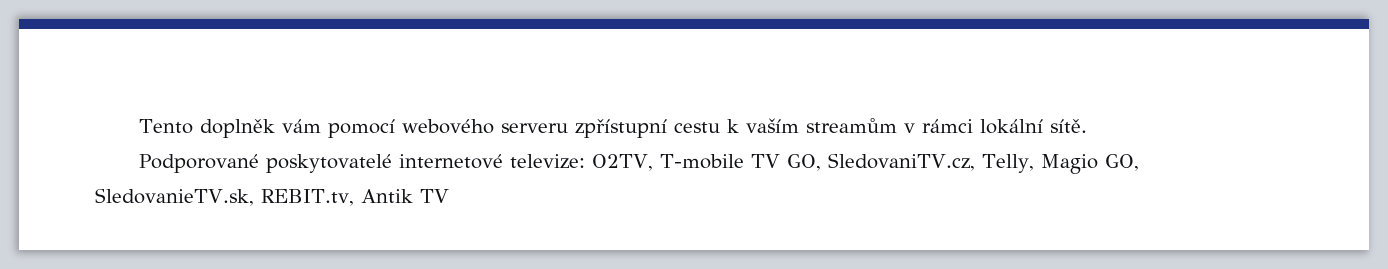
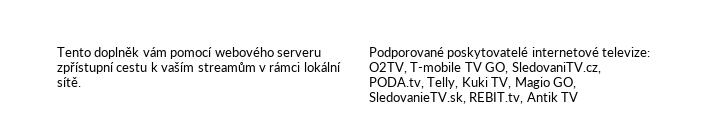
- Podporované poskytovatelé internetové televize: O2TV, T-mobile TV GO, SledovaniTV.cz, Telly, Magio GO, SledovanieTV.sk, REBIT.tv, Antik TV
+ Podporované poskytovatelé internetové televize: O2TV, T-mobile TV GO, SledovaniTV.cz, PODA.tv, Telly, Kuki TV, Magio GO, SledovanieTV.sk, REBIT.tv, Antik TV

